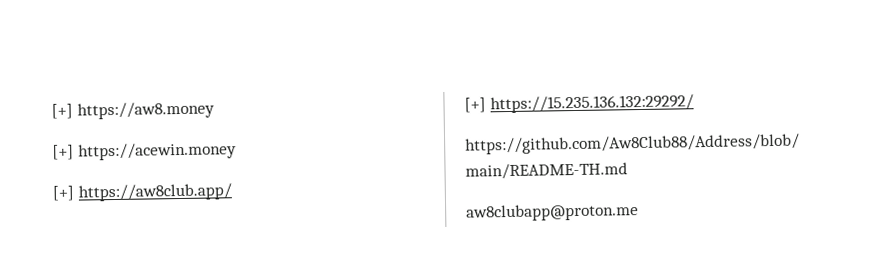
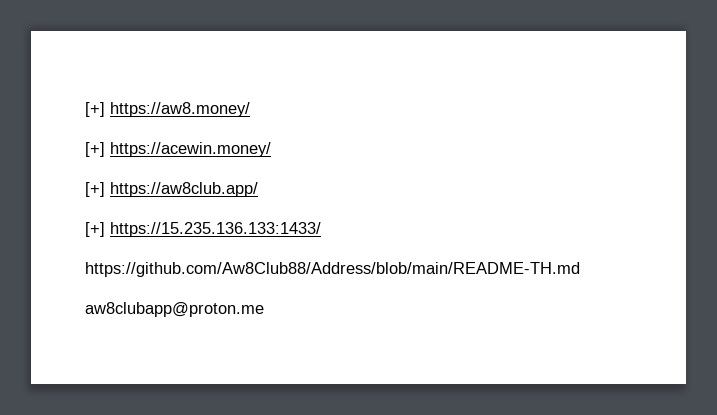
- [+] https://aw8.money
- [+] https://acewin.money
+ [+] https://aw8.money/
+ [+] https://acewin.money/
- [+] https://15.235.136.132:29292/
+ [+] https://15.235.136.133:1433/

